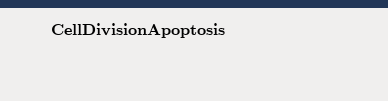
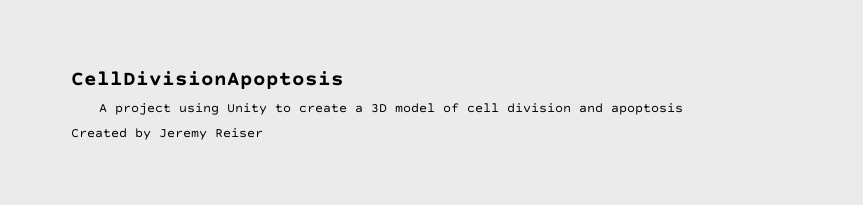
+ A project using Unity to create a 3D model of cell division and apoptosis
+ Created by Jeremy Reiser

